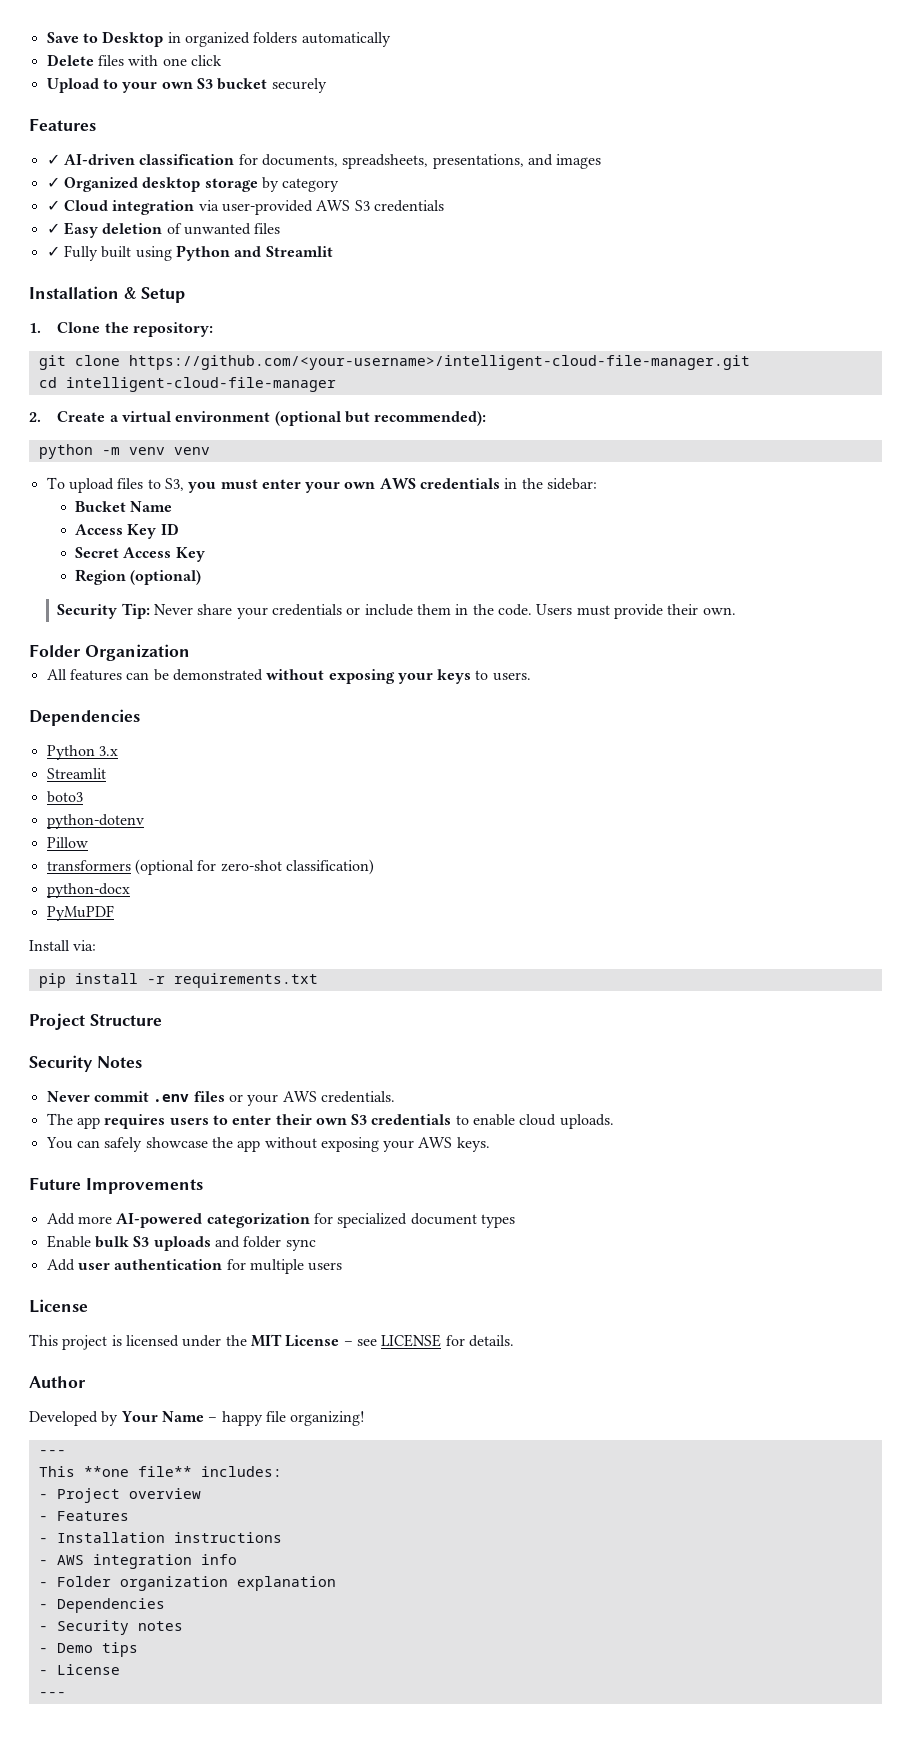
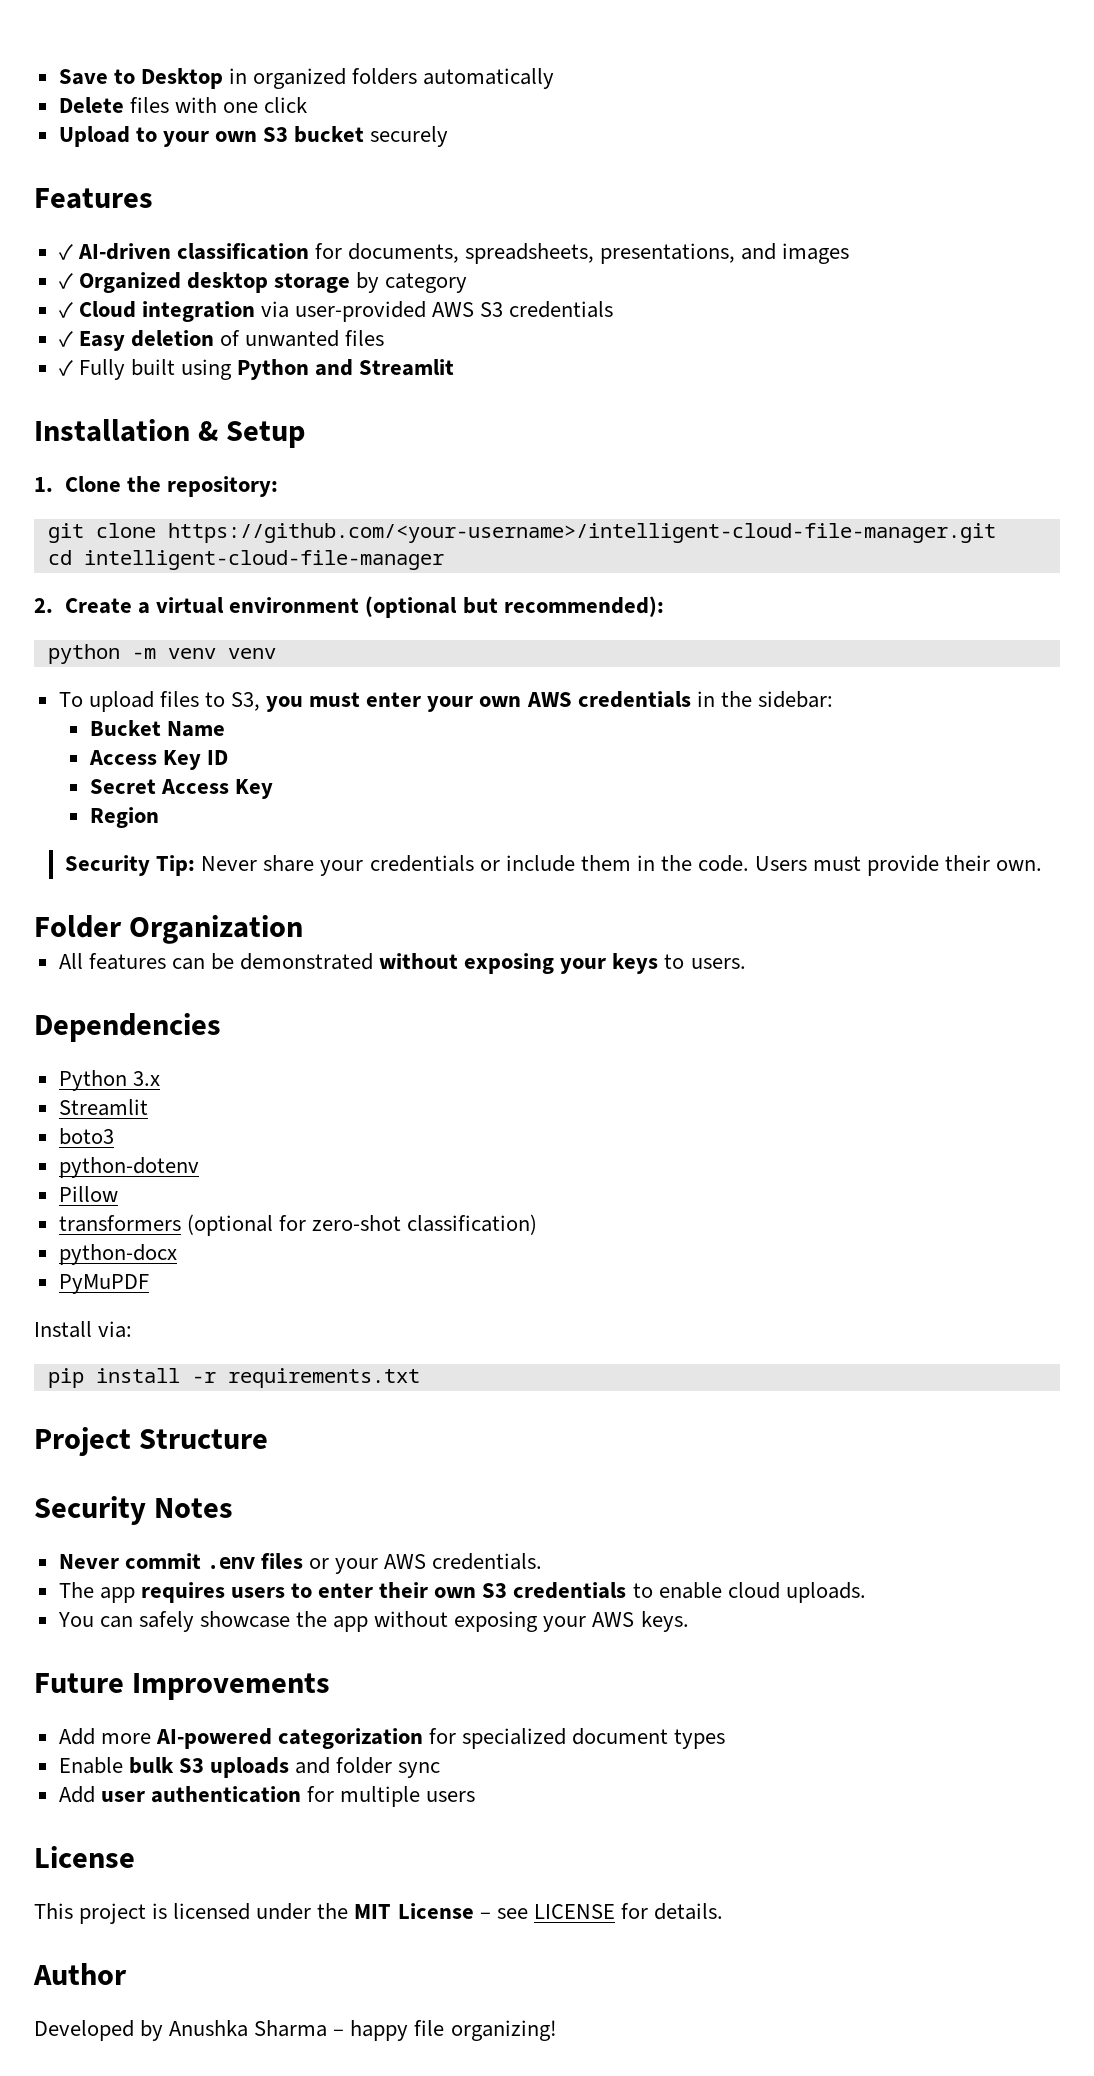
- Region (optional)
+ Region
- Developed by Your Name – happy file organizing!
- ---
- This **one file** includes:
- - Project overview
- - Features
- - Installation instructions
- - AWS integration info
- - Folder organization explanation
- - Dependencies
- - Security notes
- - Demo tips
- - License
- ---
+ Developed by Anushka Sharma – happy file organizing!

